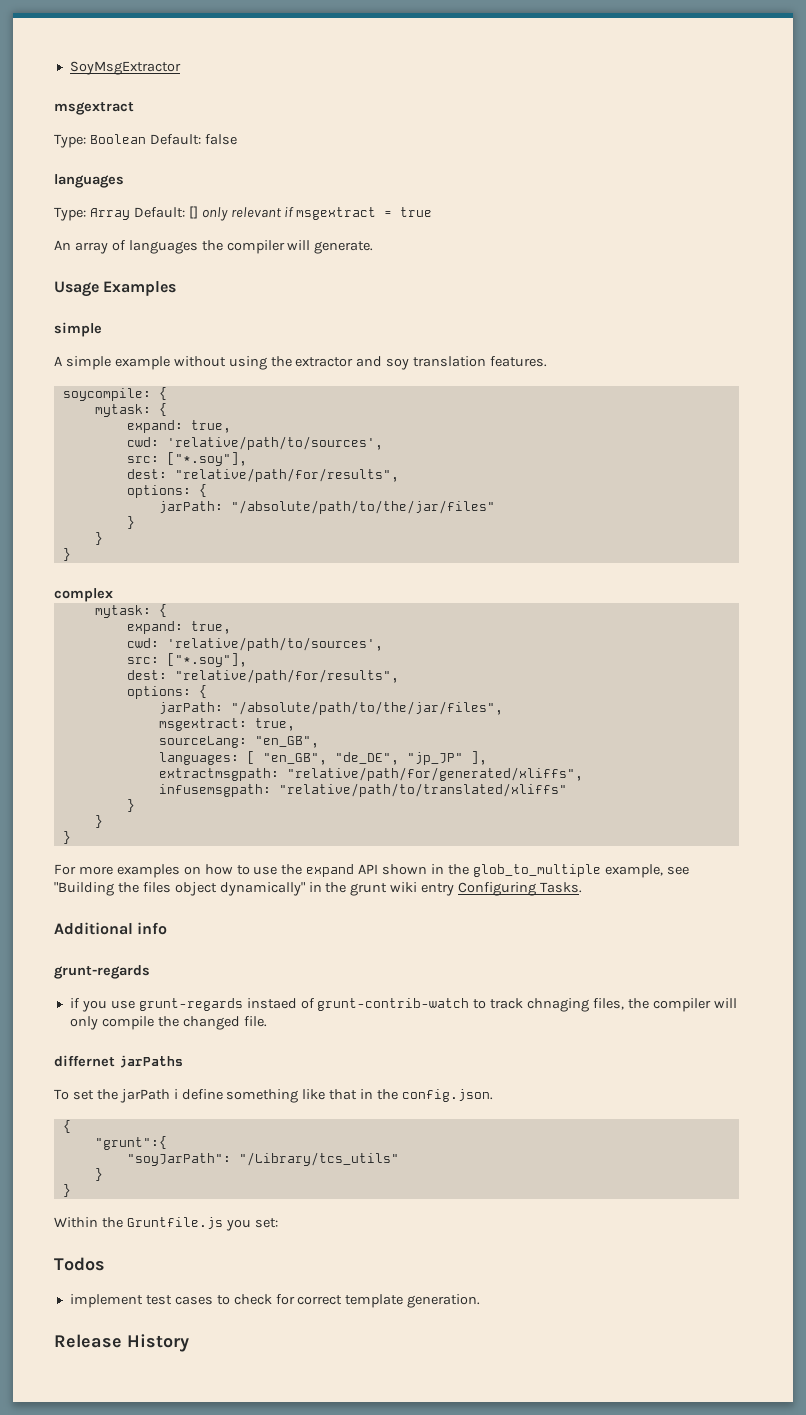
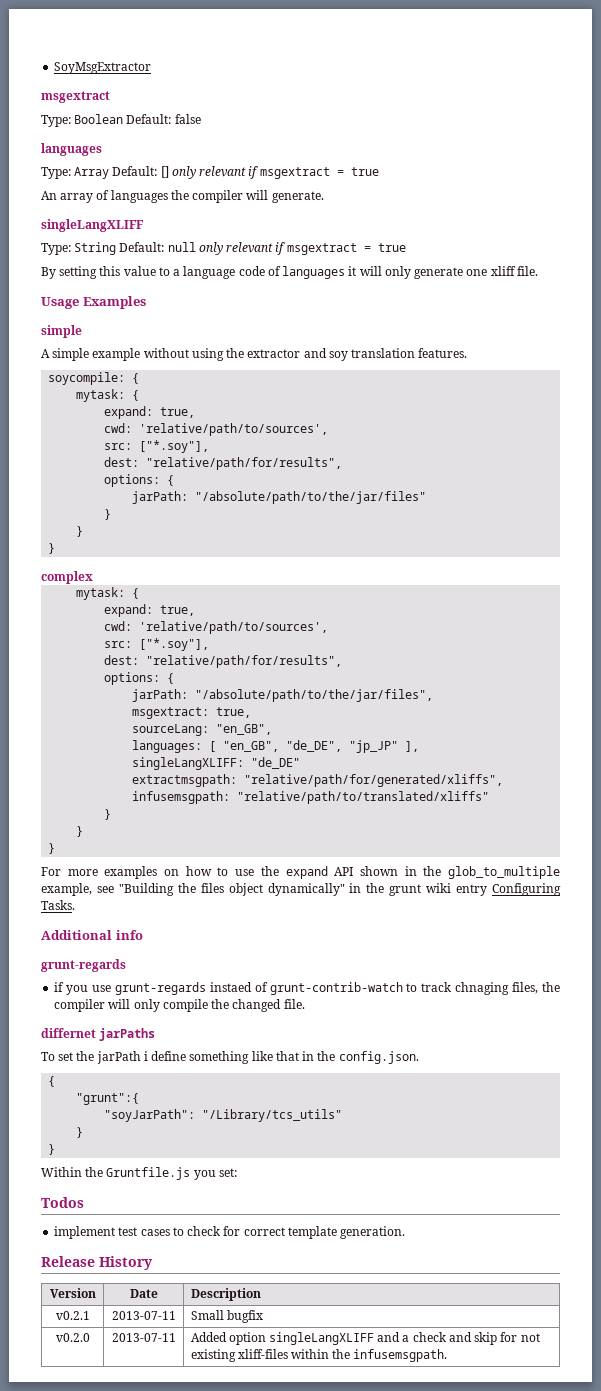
  An array of languages the compiler will generate.
+ singleLangXLIFF
+ Type: String Default: null only relevant if msgextract = true
+ By setting this value to a language code of languages it will only generate one xliff file.
+ singleLangXLIFF: "de_DE"
+ Version | Date | Description
+ v0.2.1 | 2013-07-11 | Small bugfix
+ v0.2.0 | 2013-07-11 | Added option singleLangXLIFF and a check and skip for not existing xliff-files within the infusemsgpath.

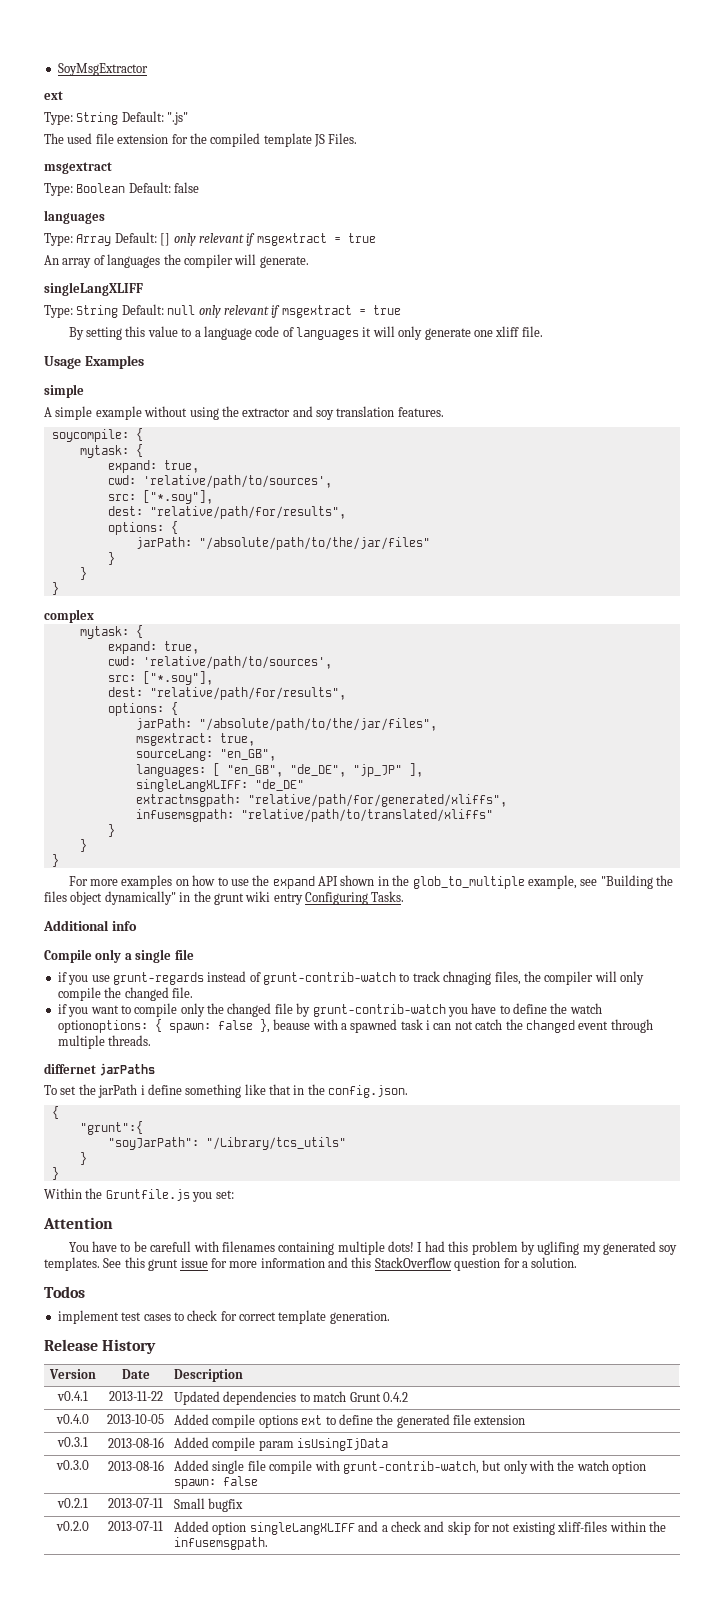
  SoyMsgExtractor
+ ext
+ Type: String Default: ".js"
+ The used file extension for the compiled template JS Files.
  Additional info
- grunt-regards
+ Compile only a single file
- if you use grunt-regards instaed of grunt-contrib-watch to track chnaging files, the compiler will only compile the changed file.
+ if you use grunt-regards instead of grunt-contrib-watch to track chnaging files, the compiler will only compile the changed file.
+ if you want to compile only the changed file by grunt-contrib-watch you have to define the watch optionoptions: { spawn: false }, beause with a spawned task i can not catch the changed event through multiple threads.
+ Attention
+ You have to be carefull with filenames containing multiple dots! I had this problem by uglifing my generated soy templates. See this grunt issue for more information and this StackOverflow question for a solution.
+ v0.4.1 | 2013-11-22 | Updated dependencies to match Grunt 0.4.2
+ v0.4.0 | 2013-10-05 | Added compile options ext to define the generated file extension
+ v0.3.1 | 2013-08-16 | Added compile param isUsingIjData
+ v0.3.0 | 2013-08-16 | Added single file compile with grunt-contrib-watch, but only with the watch option spawn: false

